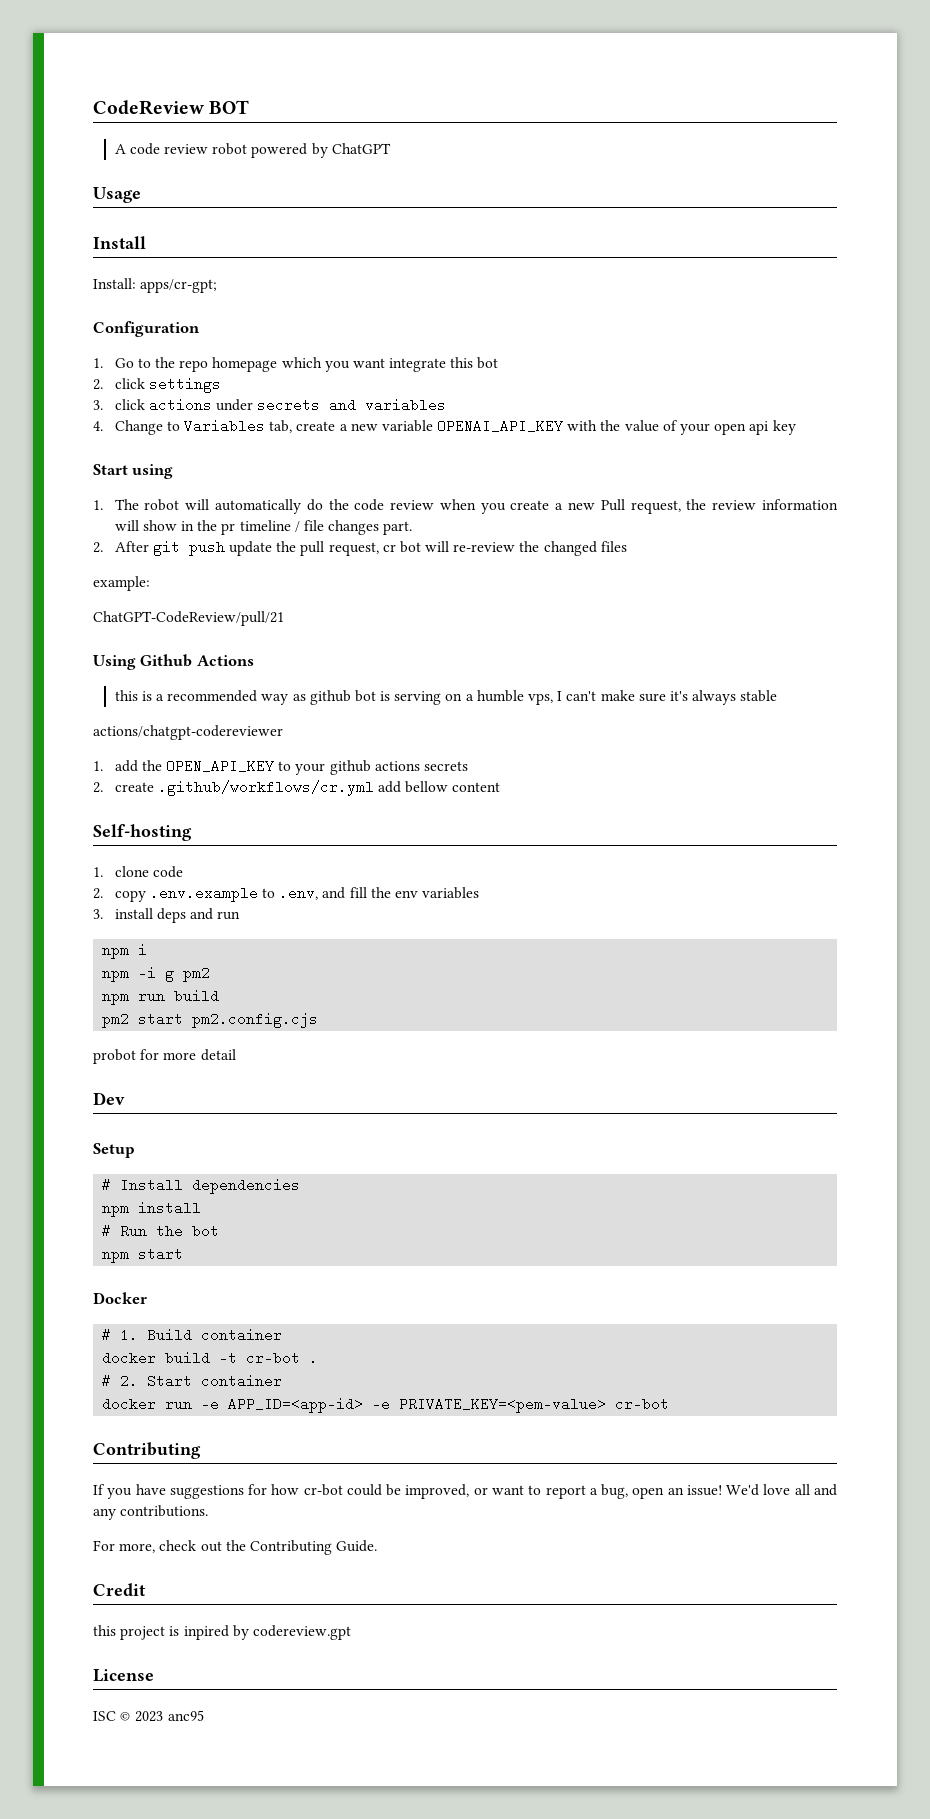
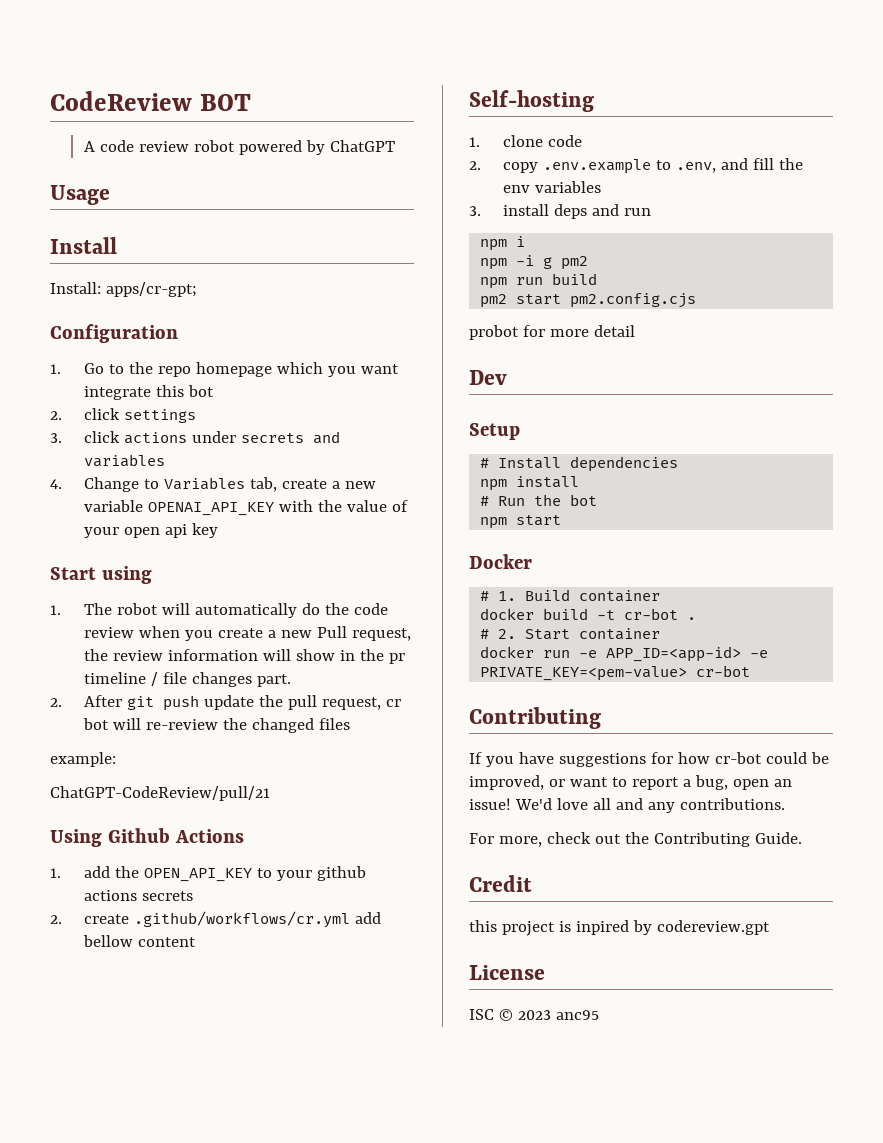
- this is a recommended way as github bot is serving on a humble vps, I can't make sure it's always stable
- actions/chatgpt-codereviewer

